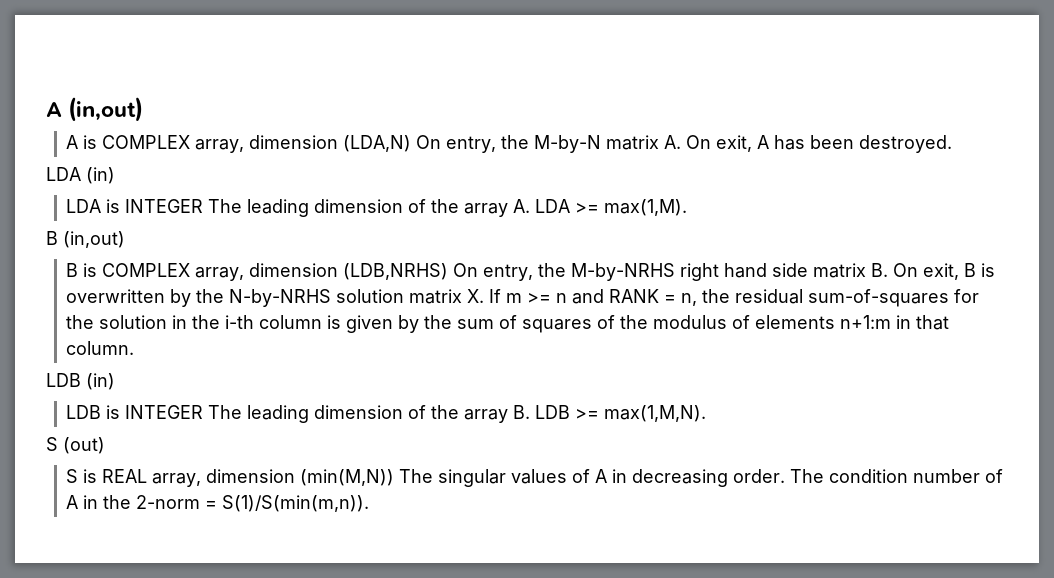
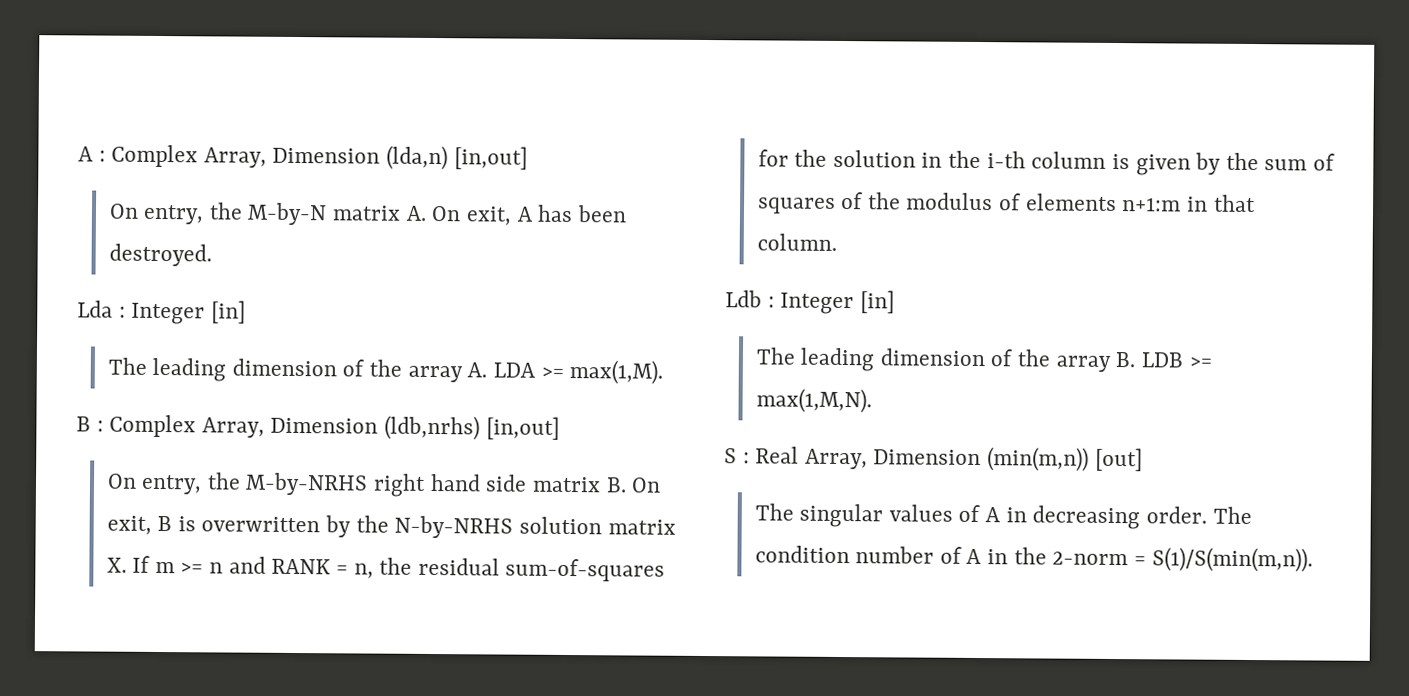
- A (in,out)
- A is COMPLEX array, dimension (LDA,N) On entry, the M-by-N matrix A. On exit, A has been destroyed.
+ A : Complex Array, Dimension (lda,n) [in,out]
+ On entry, the M-by-N matrix A. On exit, A has been destroyed.
- LDA (in)
- LDA is INTEGER The leading dimension of the array A. LDA >= max(1,M).
+ Lda : Integer [in]
+ The leading dimension of the array A. LDA >= max(1,M).
- B (in,out)
- B is COMPLEX array, dimension (LDB,NRHS) On entry, the M-by-NRHS right hand side matrix B. On exit, B is overwritten by the N-by-NRHS solution matrix X. If m >= n and RANK = n, the residual sum-of-squares for the solution in the i-th column is given by the sum of squares of the modulus of elements n+1:m in that column.
+ B : Complex Array, Dimension (ldb,nrhs) [in,out]
+ On entry, the M-by-NRHS right hand side matrix B. On exit, B is overwritten by the N-by-NRHS solution matrix X. If m >= n and RANK = n, the residual sum-of-squares for the solution in the i-th column is given by the sum of squares of the modulus of elements n+1:m in that column.
- LDB (in)
- LDB is INTEGER The leading dimension of the array B. LDB >= max(1,M,N).
+ Ldb : Integer [in]
+ The leading dimension of the array B. LDB >= max(1,M,N).
- S (out)
- S is REAL array, dimension (min(M,N)) The singular values of A in decreasing order.
+ S : Real Array, Dimension (min(m,n)) [out]
+ The singular values of A in decreasing order.

